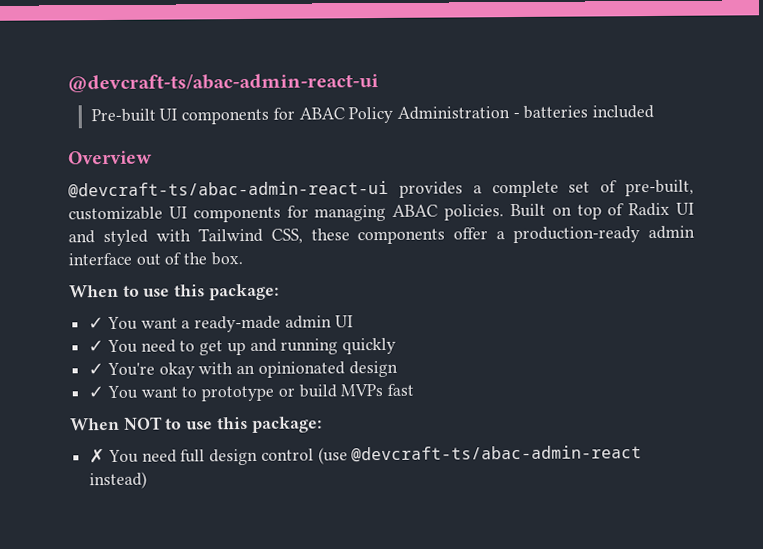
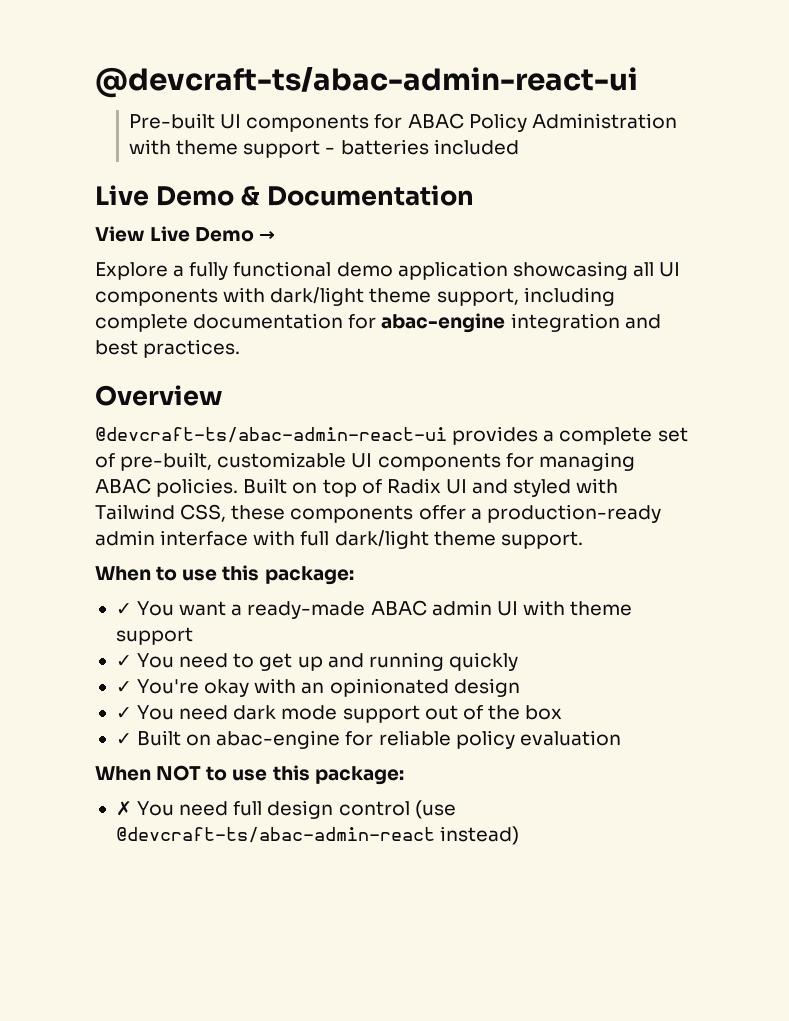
- Pre-built UI components for ABAC Policy Administration - batteries included
+ Pre-built UI components for ABAC Policy Administration with theme support - batteries included
+ Live Demo & Documentation
+ View Live Demo →
+ Explore a fully functional demo application showcasing all UI components with dark/light theme support, including complete documentation for abac-engine integration and best practices.
- Built on top of Radix UI and styled with Tailwind CSS, these components offer a production-ready admin interface out of the box.
+ Built on top of Radix UI and styled with Tailwind CSS, these components offer a production-ready admin interface with full dark/light theme support.
- ✓ You want a ready-made admin UI
+ ✓ You want a ready-made ABAC admin UI with theme support
- ✓ You want to prototype or build MVPs fast
+ ✓ You need dark mode support out of the box
+ ✓ Built on abac-engine for reliable policy evaluation

